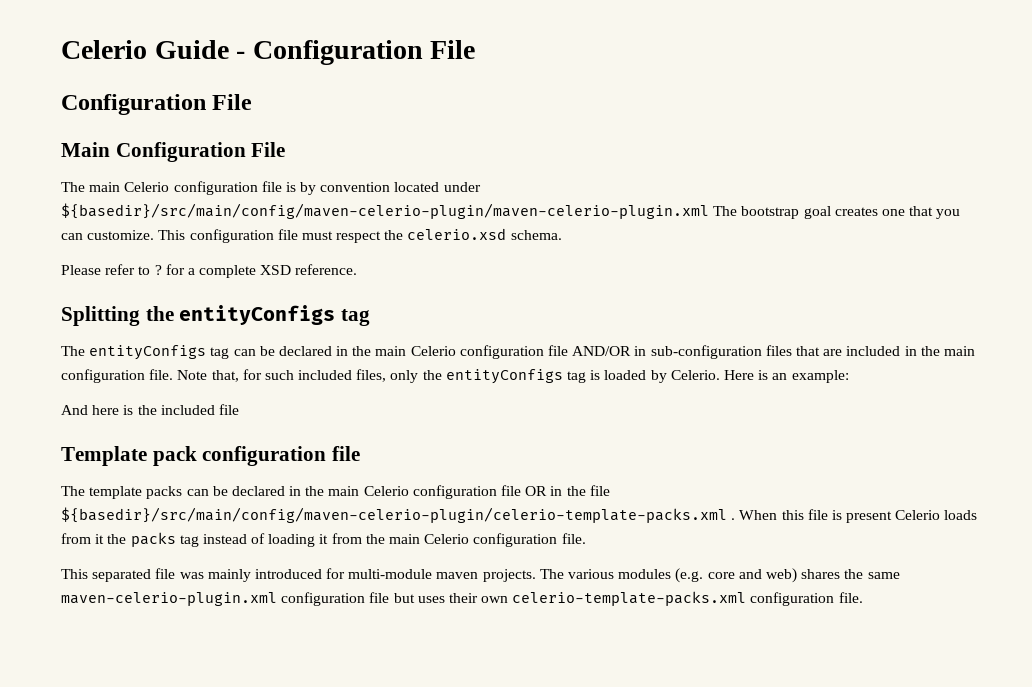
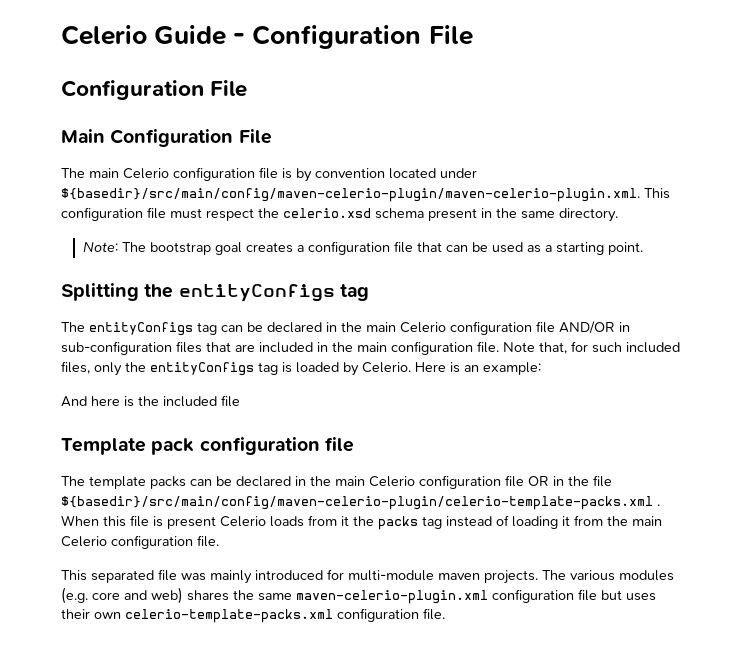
- The main Celerio configuration file is by convention located under ${basedir}/src/main/config/maven-celerio-plugin/maven-celerio-plugin.xml The bootstrap goal creates one that you can customize. This configuration file must respect the celerio.xsd schema.
- Please refer to ? for a complete XSD reference.
+ The main Celerio configuration file is by convention located under ${basedir}/src/main/config/maven-celerio-plugin/maven-celerio-plugin.xml. This configuration file must respect the celerio.xsd schema present in the same directory.
+ Note: The bootstrap goal creates a configuration file that can be used as a starting point.

